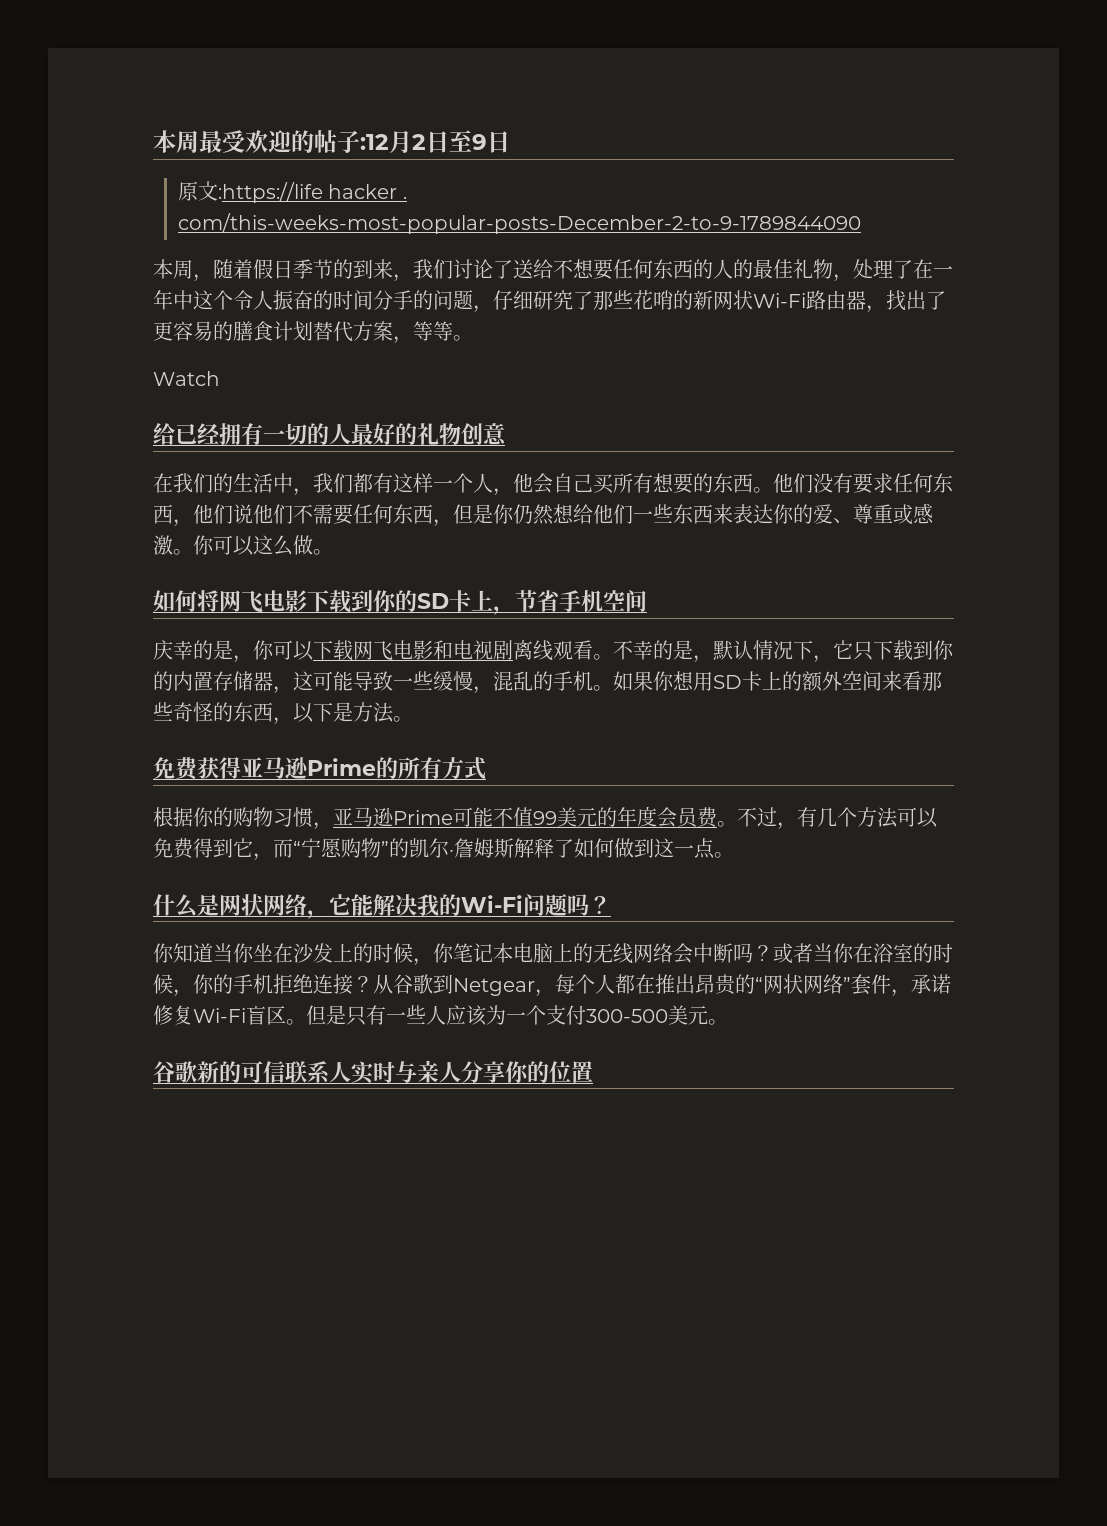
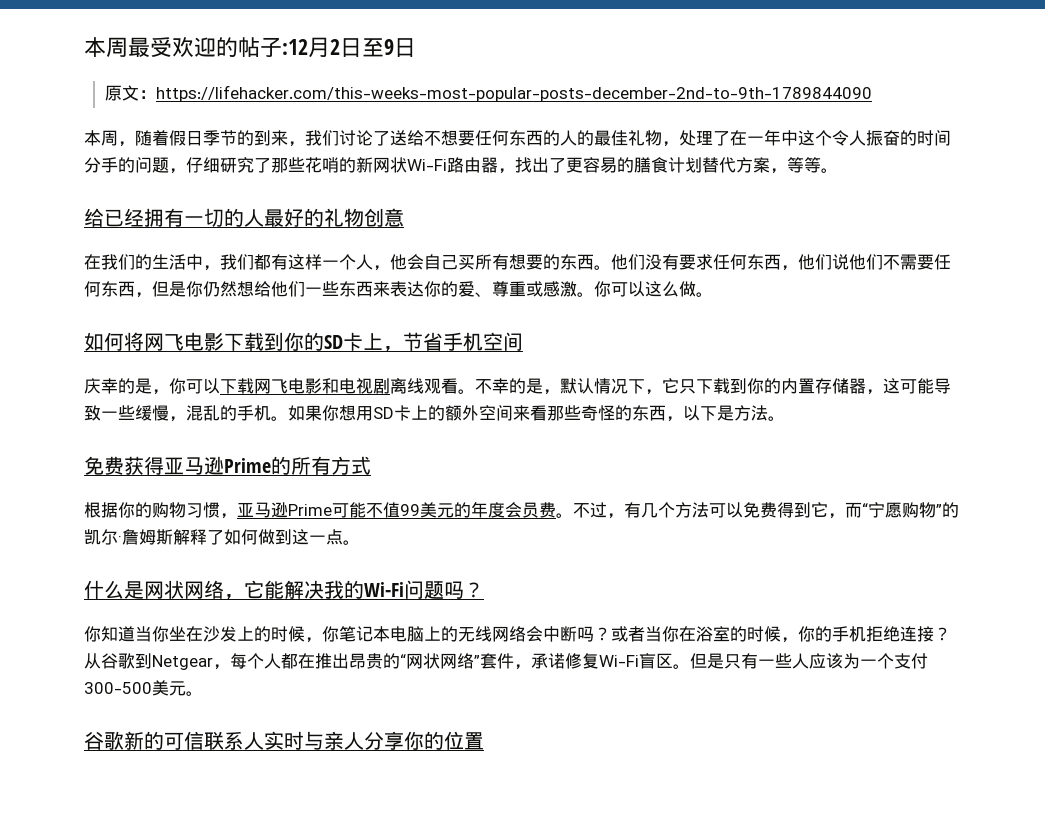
- 原文:https://life hacker . com/this-weeks-most-popular-posts-December-2-to-9-1789844090
+ 原文：https://lifehacker.com/this-weeks-most-popular-posts-december-2nd-to-9th-1789844090
- Watch

